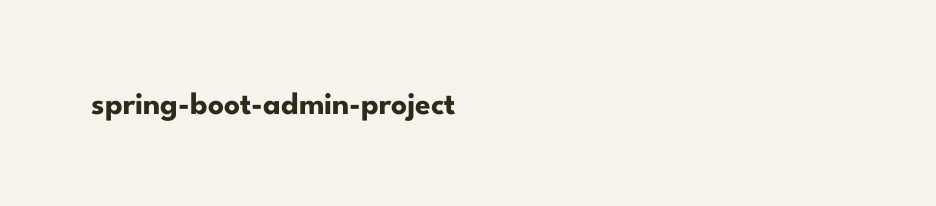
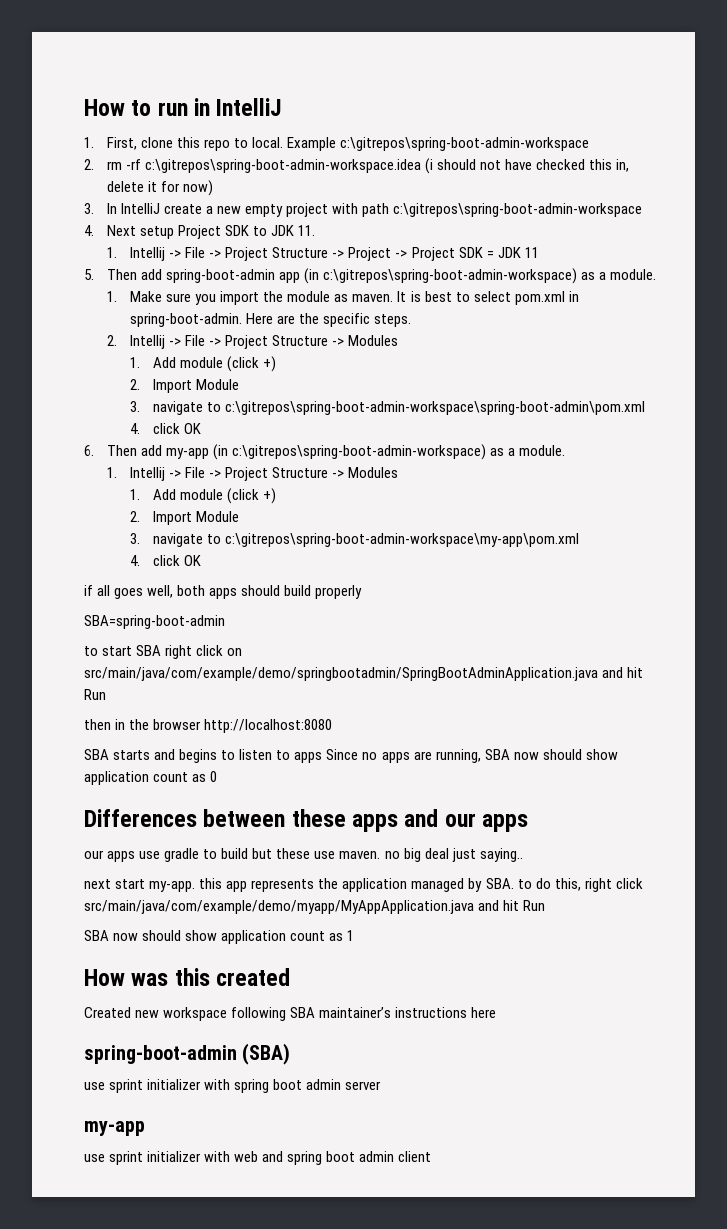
- spring-boot-admin-project
+ How to run in IntelliJ
+ 1. First, clone this repo to local. Example c:\gitrepos\spring-boot-admin-workspace
+ 2. rm -rf c:\gitrepos\spring-boot-admin-workspace.idea (i should not have checked this in, delete it for now)
+ 3. In IntelliJ create a new empty project with path c:\gitrepos\spring-boot-admin-workspace
+ 4. Next setup Project SDK to JDK 11.
+ 1. Intellij -> File -> Project Structure -> Project -> Project SDK = JDK 11
+ 5. Then add spring-boot-admin app (in c:\gitrepos\spring-boot-admin-workspace) as a module.
+ 1. Make sure you import the module as maven. It is best to select pom.xml in spring-boot-admin. Here are the specific steps.
+ 2. Intellij -> File -> Project Structure -> Modules
+ 1. Add module (click +)
+ 2. Import Module
+ 3. navigate to c:\gitrepos\spring-boot-admin-workspace\spring-boot-admin\pom.xml
+ 4. click OK
+ 6. Then add my-app (in c:\gitrepos\spring-boot-admin-workspace) as a module.
+ 1. Intellij -> File -> Project Structure -> Modules
+ 1. Add module (click +)
+ 2. Import Module
+ 3. navigate to c:\gitrepos\spring-boot-admin-workspace\my-app\pom.xml
+ 4. click OK
+ if all goes well, both apps should build properly
+ SBA=spring-boot-admin
+ to start SBA right click on src/main/java/com/example/demo/springbootadmin/SpringBootAdminApplication.java and hit Run
+ then in the browser http://localhost:8080
+ SBA starts and begins to listen to apps Since no apps are running, SBA now should show application count as 0
+ Differences between these apps and our apps
+ our apps use gradle to build but these use maven. no big deal just saying..
+ next start my-app. this app represents the application managed by SBA. to do this, right click src/main/java/com/example/demo/myapp/MyAppApplication.java and hit Run
+ SBA now should show application count as 1
+ How was this created
+ Created new workspace following SBA maintainer’s instructions here
+ spring-boot-admin (SBA)
+ use sprint initializer with spring boot admin server
+ my-app
+ use sprint initializer with web and spring boot admin client

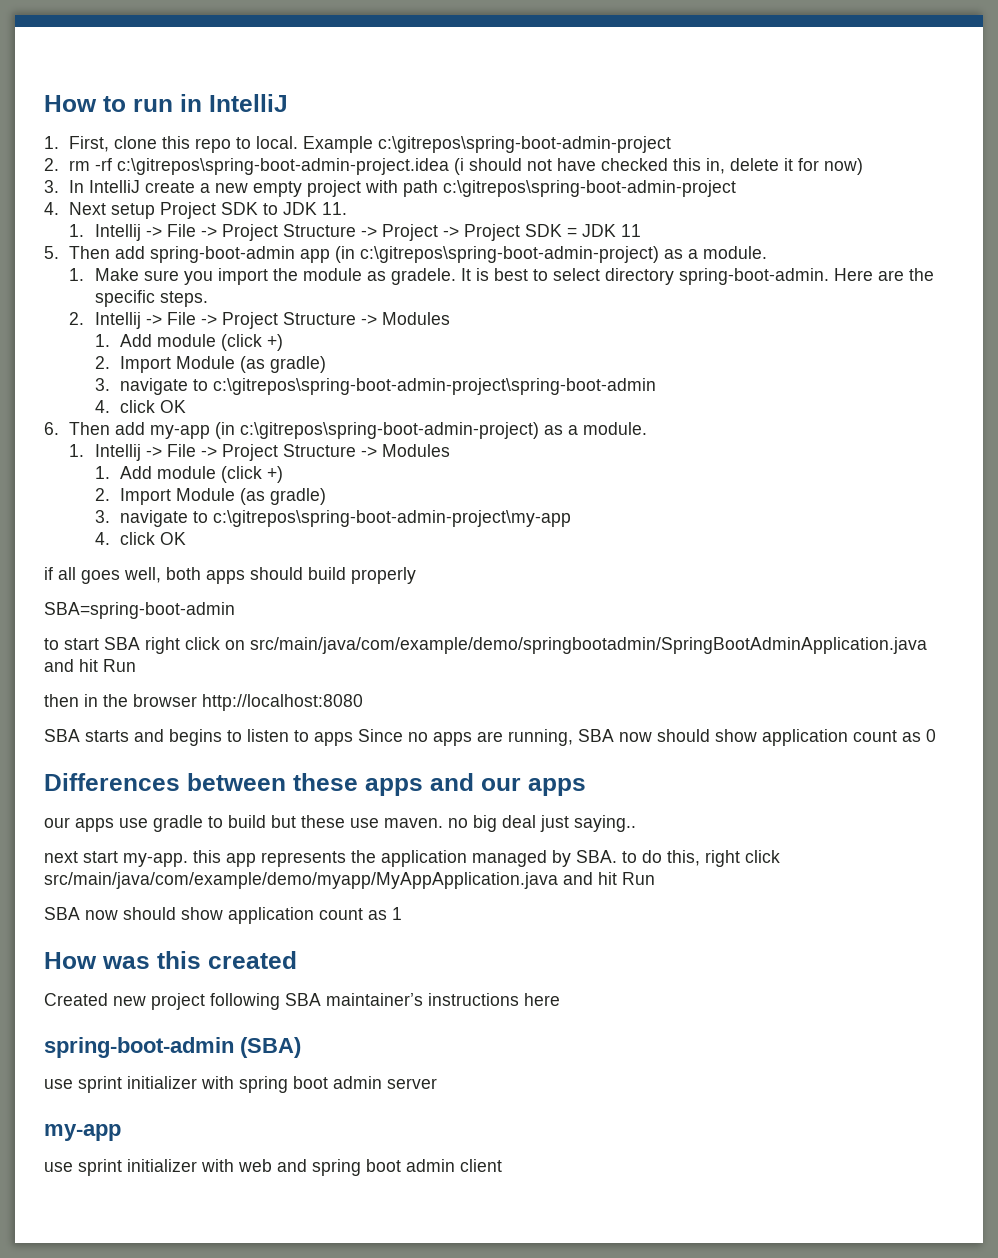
- Example c:\gitrepos\spring-boot-admin-workspace
+ Example c:\gitrepos\spring-boot-admin-project
- 2. rm -rf c:\gitrepos\spring-boot-admin-workspace.idea (i should not have checked this in, delete it for now)
+ 2. rm -rf c:\gitrepos\spring-boot-admin-project.idea (i should not have checked this in, delete it for now)
- 3. In IntelliJ create a new empty project with path c:\gitrepos\spring-boot-admin-workspace
+ 3. In IntelliJ create a new empty project with path c:\gitrepos\spring-boot-admin-project
- 5. Then add spring-boot-admin app (in c:\gitrepos\spring-boot-admin-workspace) as a module.
+ 5. Then add spring-boot-admin app (in c:\gitrepos\spring-boot-admin-project) as a module.
- 1. Make sure you import the module as maven.
+ 1. Make sure you import the module as gradele.
- It is best to select pom.xml in spring-boot-admin.
+ It is best to select directory spring-boot-admin.
  2. Intellij -> File -> Project Structure -> Modules
  1. Add module (click +)
- 2. Import Module
- 3. navigate to c:\gitrepos\spring-boot-admin-workspace\spring-boot-admin\pom.xml
+ 2. Import Module (as gradle)
+ 3. navigate to c:\gitrepos\spring-boot-admin-project\spring-boot-admin
- 6. Then add my-app (in c:\gitrepos\spring-boot-admin-workspace) as a module.
+ 6. Then add my-app (in c:\gitrepos\spring-boot-admin-project) as a module.
  1. Intellij -> File -> Project Structure -> Modules
  1. Add module (click +)
- 2. Import Module
- 3. navigate to c:\gitrepos\spring-boot-admin-workspace\my-app\pom.xml
+ 2. Import Module (as gradle)
+ 3. navigate to c:\gitrepos\spring-boot-admin-project\my-app
- Created new workspace following SBA maintainer’s instructions here
+ Created new project following SBA maintainer’s instructions here

